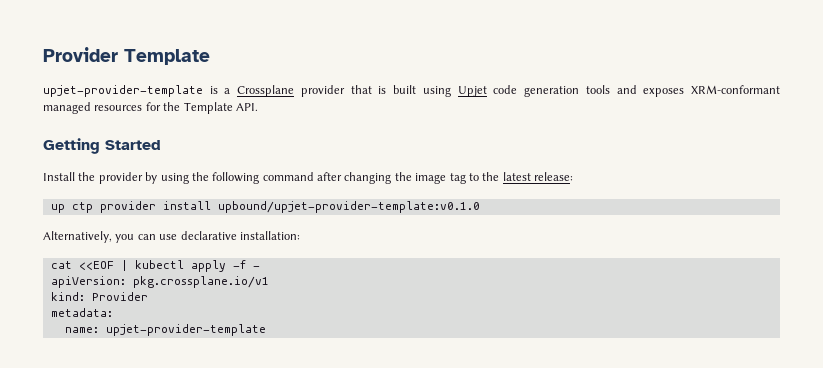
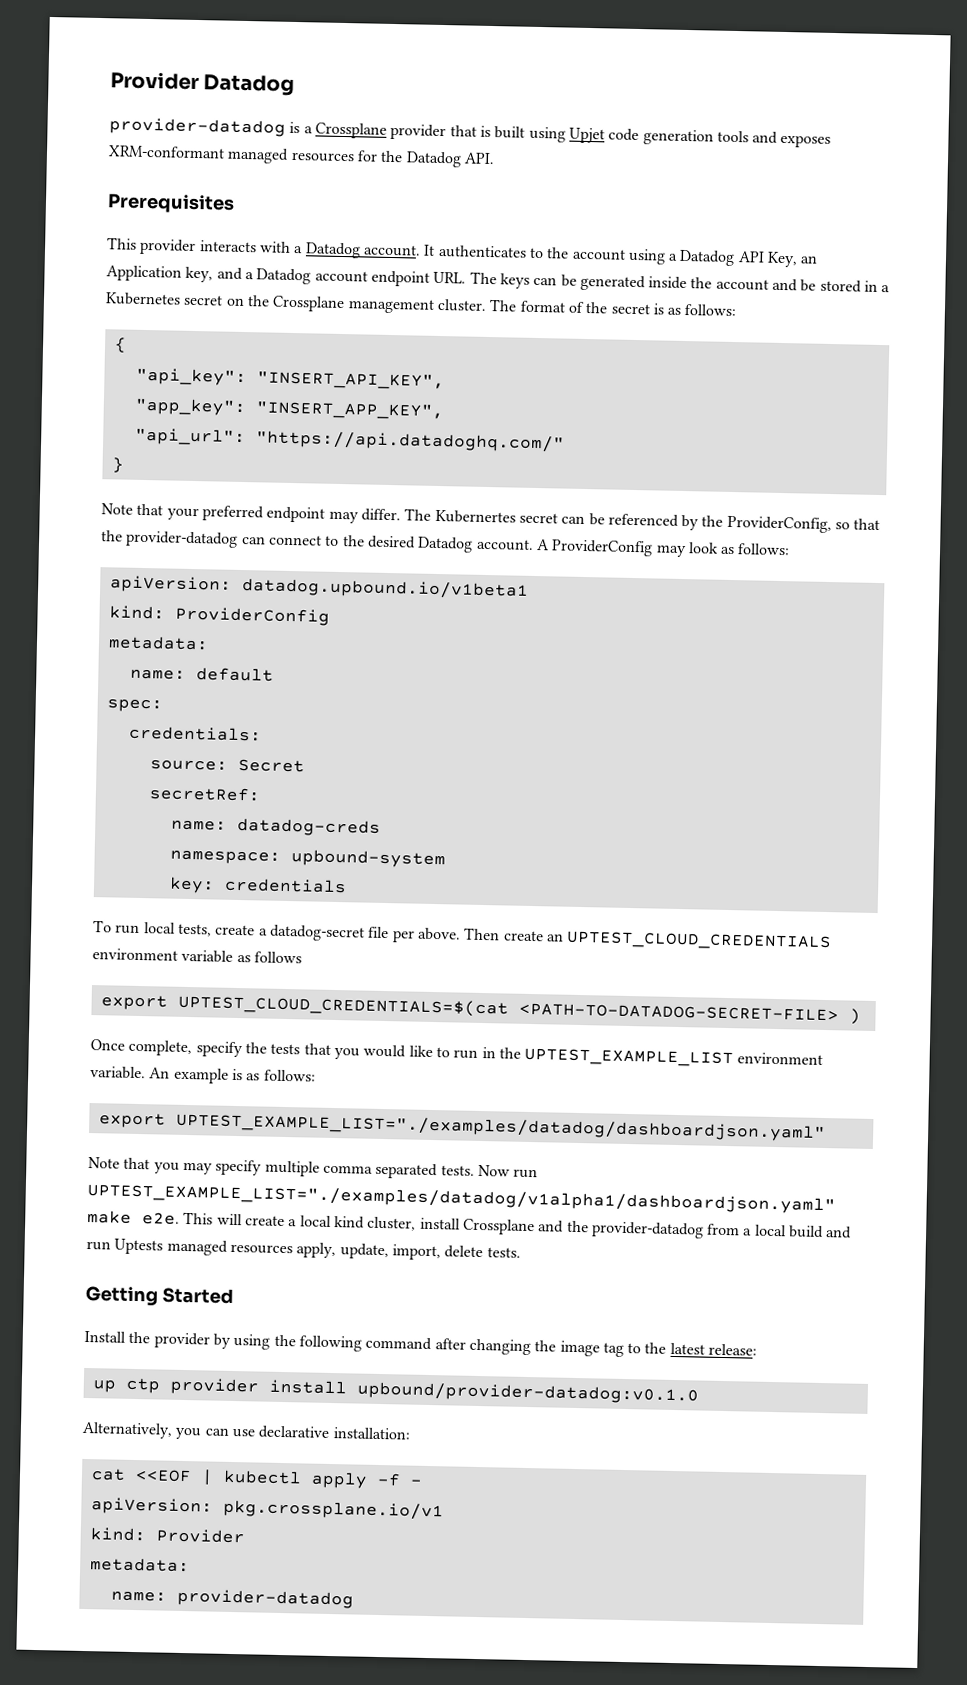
- Provider Template
- upjet-provider-template is a Crossplane provider that is built using Upjet code generation tools and exposes XRM-conformant managed resources for the Template API.
+ Provider Datadog
+ provider-datadog is a Crossplane provider that is built using Upjet code generation tools and exposes XRM-conformant managed resources for the Datadog API.
+ Prerequisites
+ This provider interacts with a Datadog account. It authenticates to the account using a Datadog API Key, an Application key, and a Datadog account endpoint URL. The keys can be generated inside the account and be stored in a Kubernetes secret on the Crossplane management cluster. The format of the secret is as follows:
+ {
+ "api_key": "INSERT_API_KEY",
+ "app_key": "INSERT_APP_KEY",
+ "api_url": "https://api.datadoghq.com/"
+ }
+ Note that your preferred endpoint may differ. The Kubernertes secret can be referenced by the ProviderConfig, so that the provider-datadog can connect to the desired Datadog account. A ProviderConfig may look as follows:
+ apiVersion: datadog.upbound.io/v1beta1
+ kind: ProviderConfig
+ metadata:
+ name: default
+ spec:
+ credentials:
+ source: Secret
+ secretRef:
+ name: datadog-creds
+ namespace: upbound-system
+ key: credentials
+ To run local tests, create a datadog-secret file per above. Then create an UPTEST_CLOUD_CREDENTIALS environment variable as follows
+ export UPTEST_CLOUD_CREDENTIALS=$(cat <PATH-TO-DATADOG-SECRET-FILE> )
+ Once complete, specify the tests that you would like to run in the UPTEST_EXAMPLE_LIST environment variable. An example is as follows:
+ export UPTEST_EXAMPLE_LIST="./examples/datadog/dashboardjson.yaml"
+ Note that you may specify multiple comma separated tests. Now run UPTEST_EXAMPLE_LIST="./examples/datadog/v1alpha1/dashboardjson.yaml" make e2e. This will create a local kind cluster, install Crossplane and the provider-datadog from a local build and run Uptests managed resources apply, update, import, delete tests.
- up ctp provider install upbound/upjet-provider-template:v0.1.0
+ up ctp provider install upbound/provider-datadog:v0.1.0
- name: upjet-provider-template
+ name: provider-datadog

